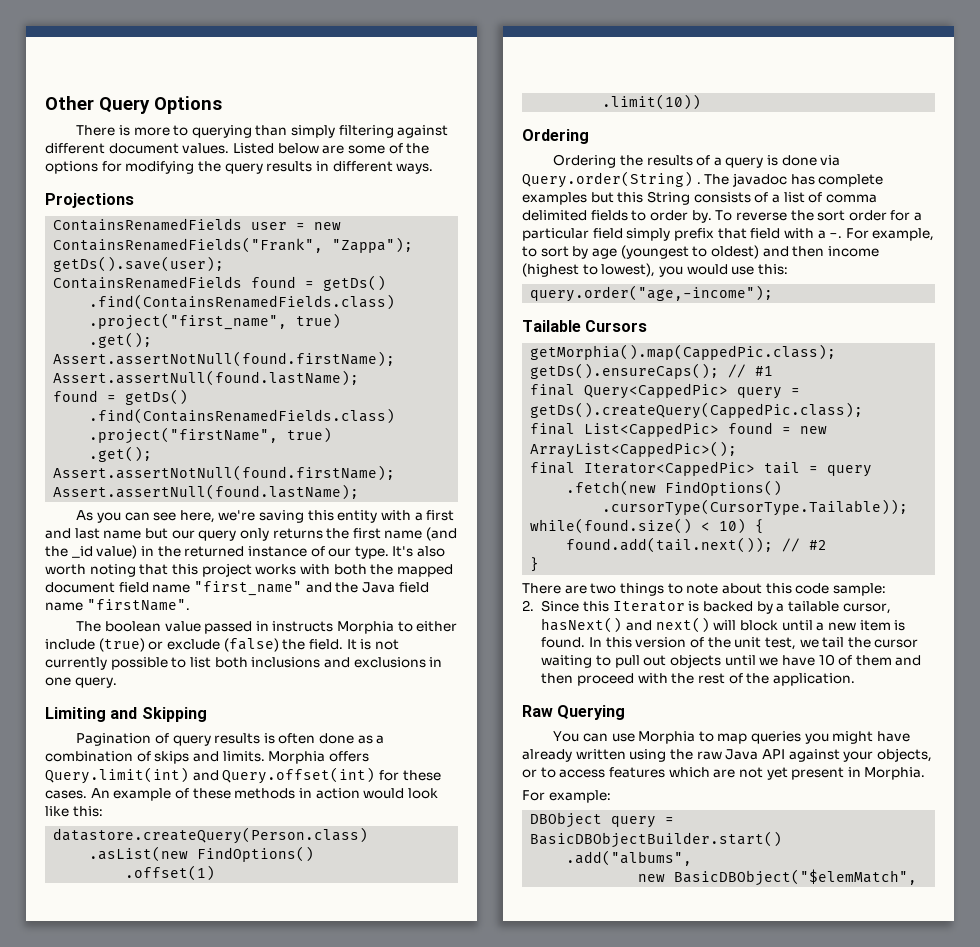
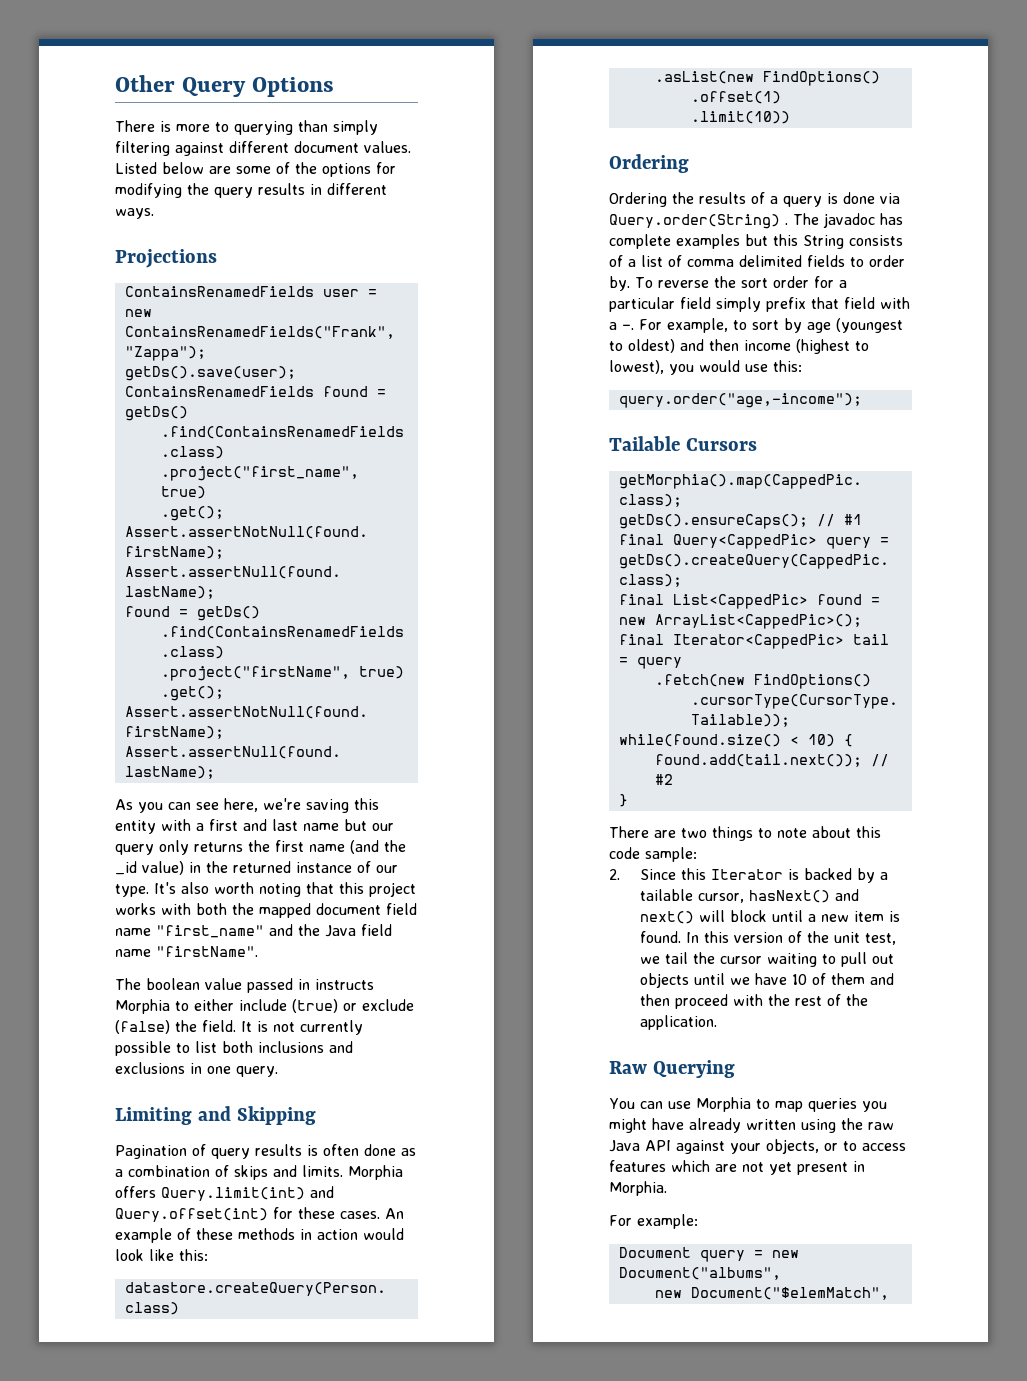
- DBObject query = BasicDBObjectBuilder.start()
- .add("albums",
- new BasicDBObject("$elemMatch",
+ Document query = new Document("albums",
+ new Document("$elemMatch",

